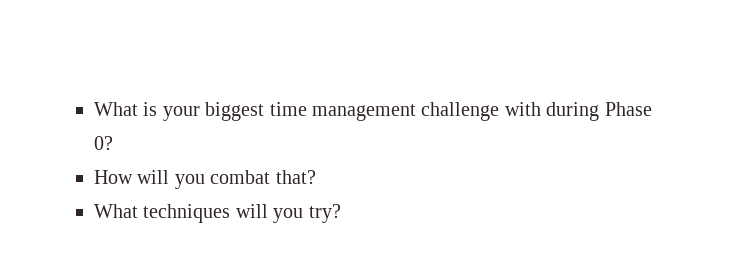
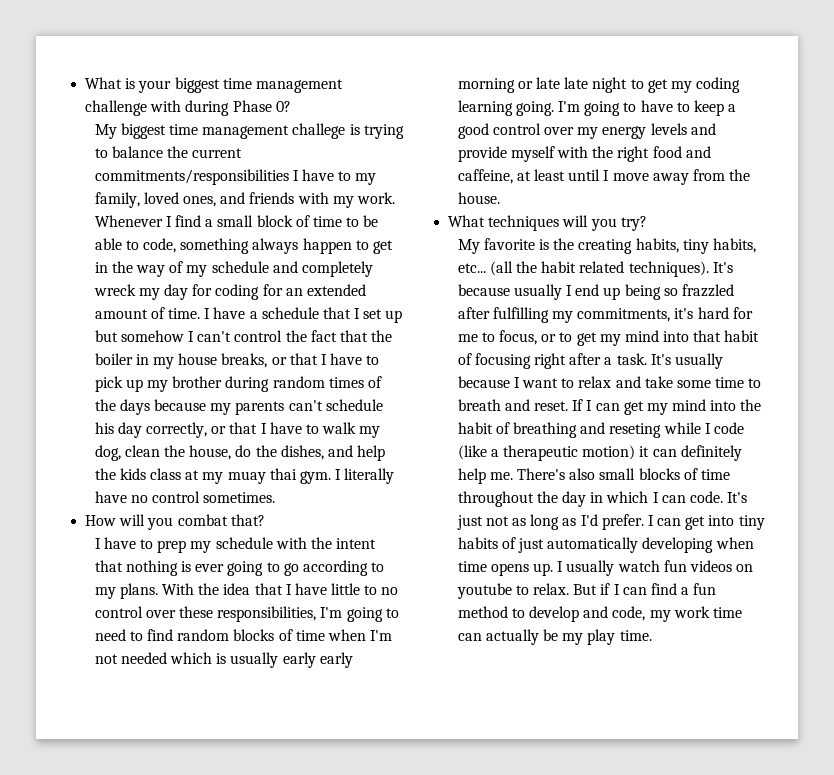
+ My biggest time management challege is trying to balance the current commitments/responsibilities I have to my family, loved ones, and friends with my work. Whenever I find a small block of time to be able to code, something always happen to get in the way of my schedule and completely wreck my day for coding for an extended amount of time. I have a schedule that I set up but somehow I can't control the fact that the boiler in my house breaks, or that I have to pick up my brother during random times of the days because my parents can't schedule his day correctly, or that I have to walk my dog, clean the house, do the dishes, and help the kids class at my muay thai gym. I literally have no control sometimes.
+ I have to prep my schedule with the intent that nothing is ever going to go according to my plans. With the idea that I have little to no control over these responsibilities, I'm going to need to find random blocks of time when I'm not needed which is usually early early morning or late late night to get my coding learning going. I'm going to have to keep a good control over my energy levels and provide myself with the right food and caffeine, at least until I move away from the house.
+ My favorite is the creating habits, tiny habits, etc... (all the habit related techniques). It's because usually I end up being so frazzled after fulfilling my commitments, it's hard for me to focus, or to get my mind into that habit of focusing right after a task. It's usually because I want to relax and take some time to breath and reset. If I can get my mind into the habit of breathing and reseting while I code (like a therapeutic motion) it can definitely help me. There's also small blocks of time throughout the day in which I can code. It's just not as long as I'd prefer. I can get into tiny habits of just automatically developing when time opens up. I usually watch fun videos on youtube to relax. But if I can find a fun method to develop and code, my work time can actually be my play time.

